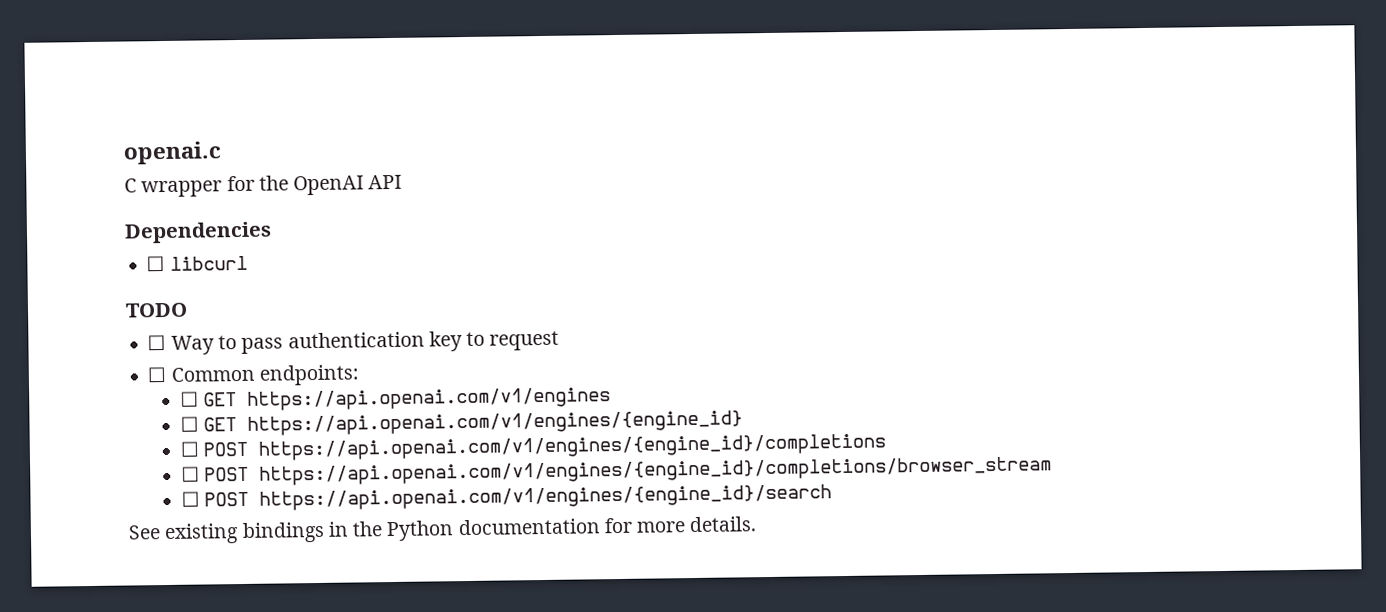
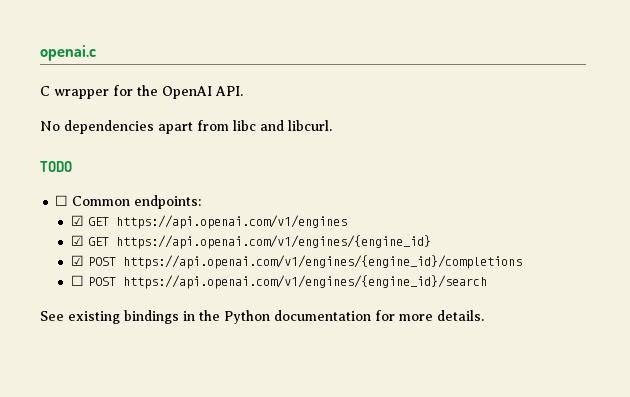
- C wrapper for the OpenAI API
- Dependencies
- ☐ libcurl
+ C wrapper for the OpenAI API.
+ No dependencies apart from libc and libcurl.
  TODO
- ☐ Way to pass authentication key to request
- ☐ GET https://api.openai.com/v1/engines
+ ☑ GET https://api.openai.com/v1/engines
- ☐ GET https://api.openai.com/v1/engines/{engine_id}
+ ☑ GET https://api.openai.com/v1/engines/{engine_id}
- ☐ POST https://api.openai.com/v1/engines/{engine_id}/completions
+ ☑ POST https://api.openai.com/v1/engines/{engine_id}/completions
- ☐ POST https://api.openai.com/v1/engines/{engine_id}/completions/browser_stream

